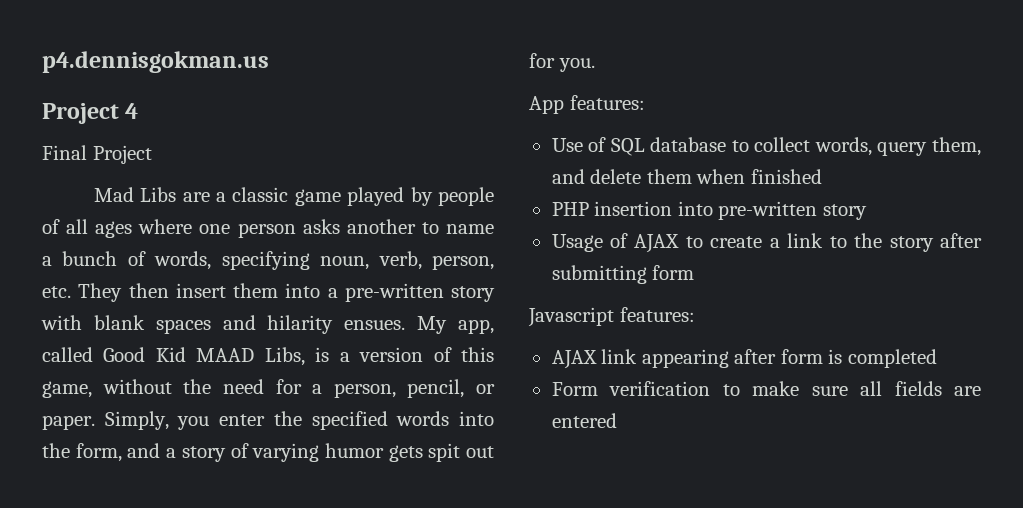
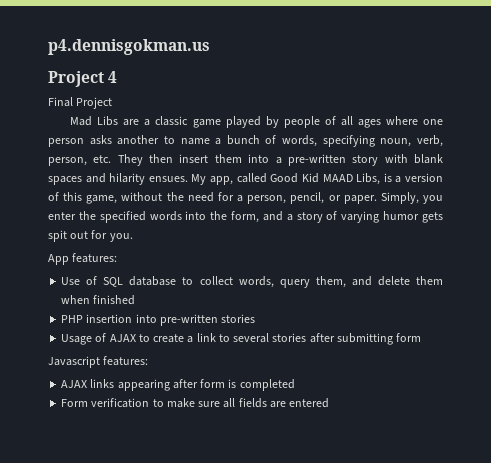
- PHP insertion into pre-written story
+ PHP insertion into pre-written stories
- Usage of AJAX to create a link to the story after submitting form
+ Usage of AJAX to create a link to several stories after submitting form
- AJAX link appearing after form is completed
+ AJAX links appearing after form is completed

